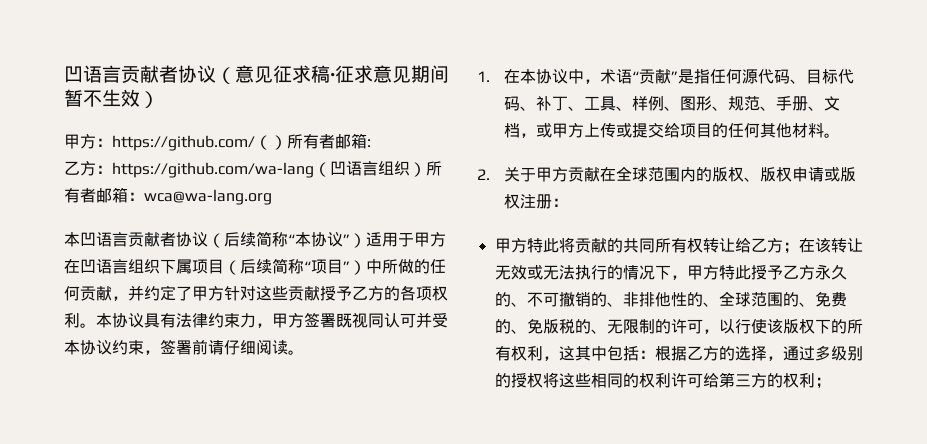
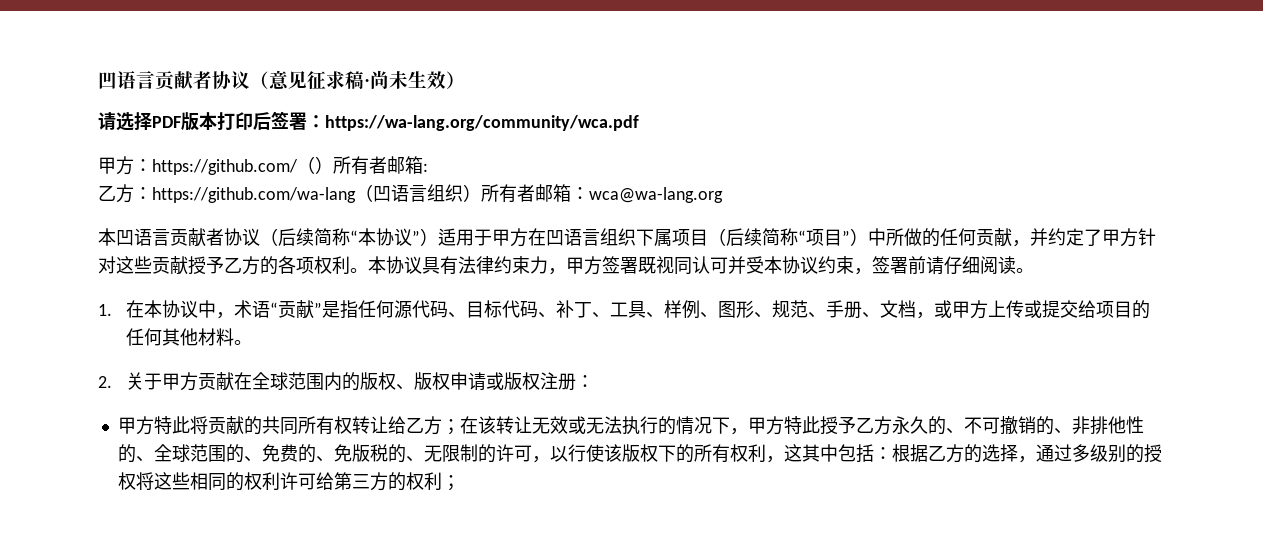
- 凹语言贡献者协议（意见征求稿·征求意见期间暂不生效）
+ 凹语言贡献者协议（意见征求稿·尚未生效）
+ 请选择PDF版本打印后签署：https://wa-lang.org/community/wca.pdf

